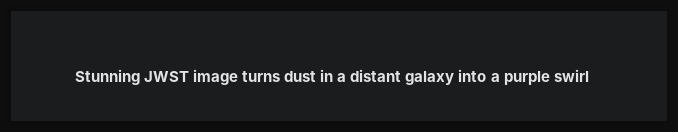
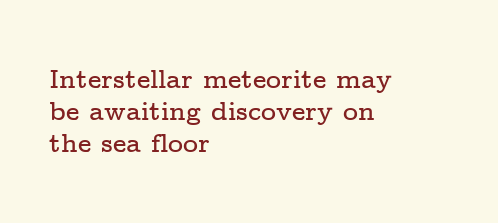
- Stunning JWST image turns dust in a distant galaxy into a purple swirl
+ Interstellar meteorite may be awaiting discovery on the sea floor

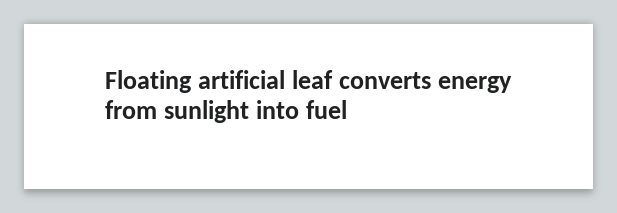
- Interstellar meteorite may be awaiting discovery on the sea floor
+ Floating artificial leaf converts energy from sunlight into fuel

